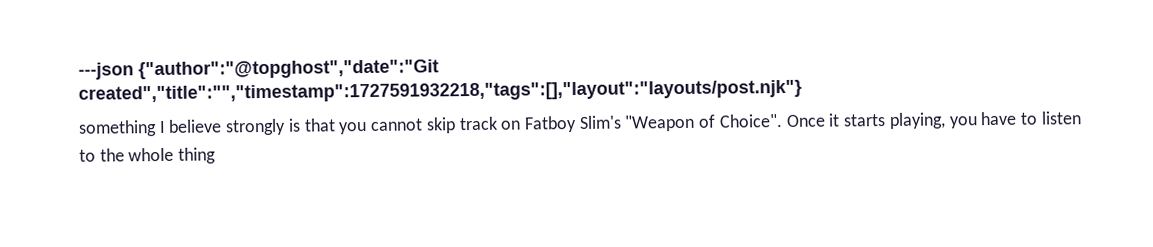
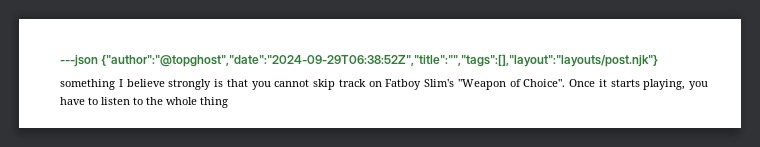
- ---json {"author":"@topghost","date":"Git created","title":"","timestamp":1727591932218,"tags":[],"layout":"layouts/post.njk"}
+ ---json {"author":"@topghost","date":"2024-09-29T06:38:52Z","title":"","tags":[],"layout":"layouts/post.njk"}

